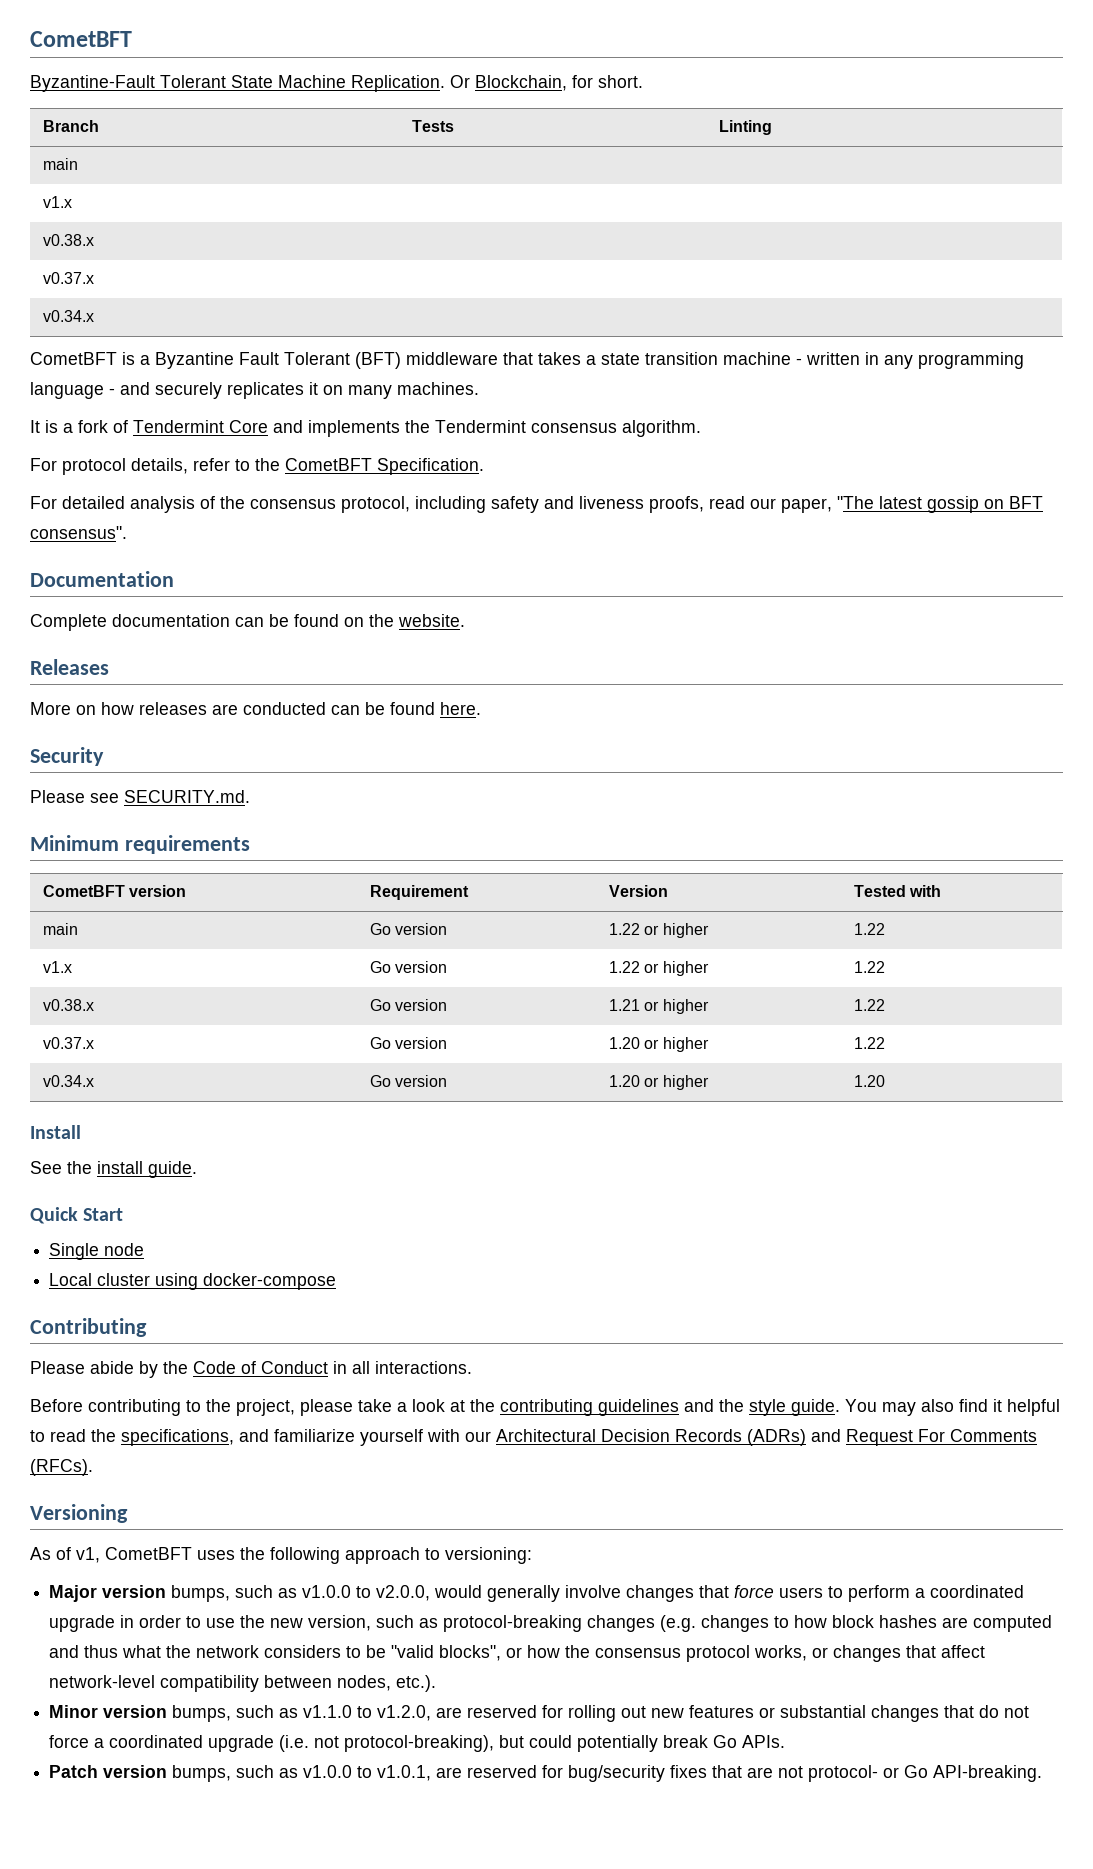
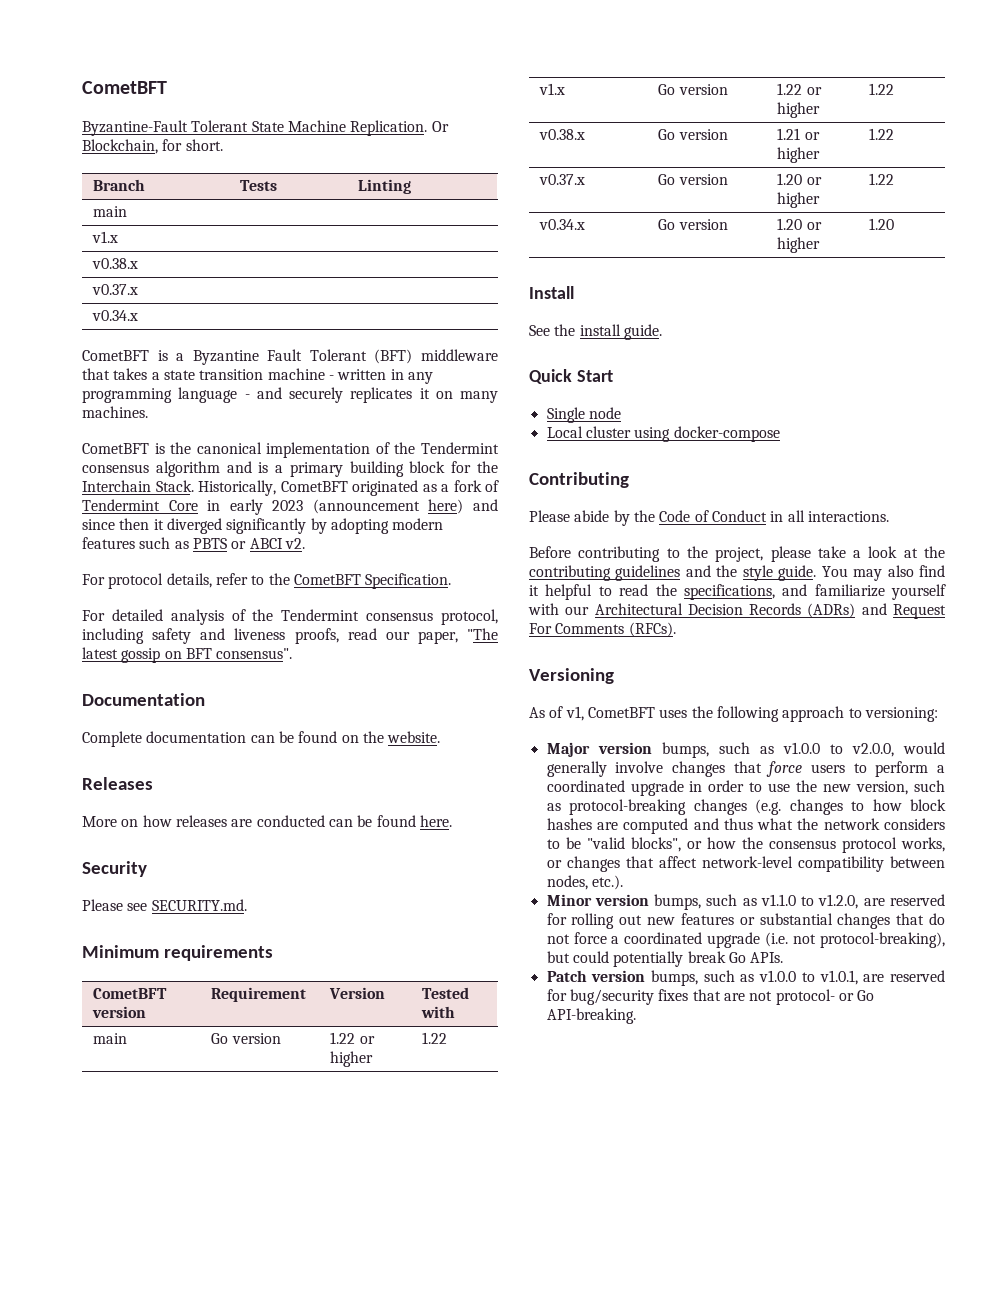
- It is a fork of Tendermint Core and implements the Tendermint consensus algorithm.
+ CometBFT is the canonical implementation of the Tendermint consensus algorithm and is a primary building block for the Interchain Stack. Historically, CometBFT originated as a fork of Tendermint Core in early 2023 (announcement here) and since then it diverged significantly by adopting modern features such as PBTS or ABCI v2.
- For detailed analysis of the consensus protocol, including safety and liveness proofs, read our paper, "The latest gossip on BFT consensus".
+ For detailed analysis of the Tendermint consensus protocol, including safety and liveness proofs, read our paper, "The latest gossip on BFT consensus".

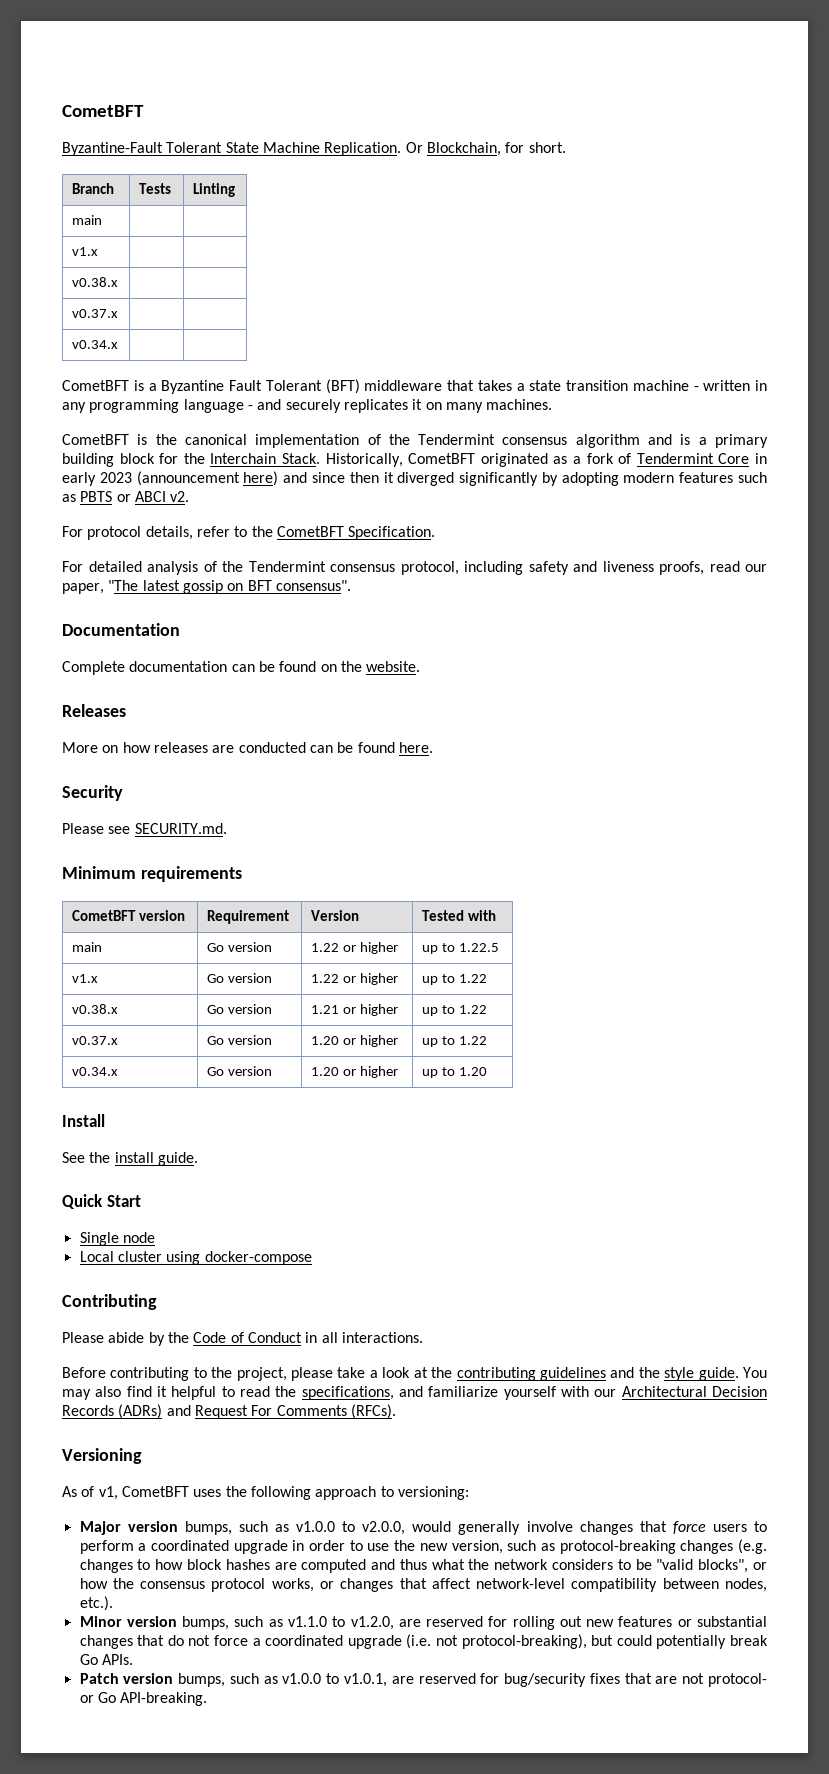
- main | Go version | 1.22 or higher | 1.22
+ main | Go version | 1.22 or higher | up to 1.22.5
- v1.x | Go version | 1.22 or higher | 1.22
+ v1.x | Go version | 1.22 or higher | up to 1.22
- v0.38.x | Go version | 1.21 or higher | 1.22
+ v0.38.x | Go version | 1.21 or higher | up to 1.22
- v0.37.x | Go version | 1.20 or higher | 1.22
+ v0.37.x | Go version | 1.20 or higher | up to 1.22
- v0.34.x | Go version | 1.20 or higher | 1.20
+ v0.34.x | Go version | 1.20 or higher | up to 1.20

